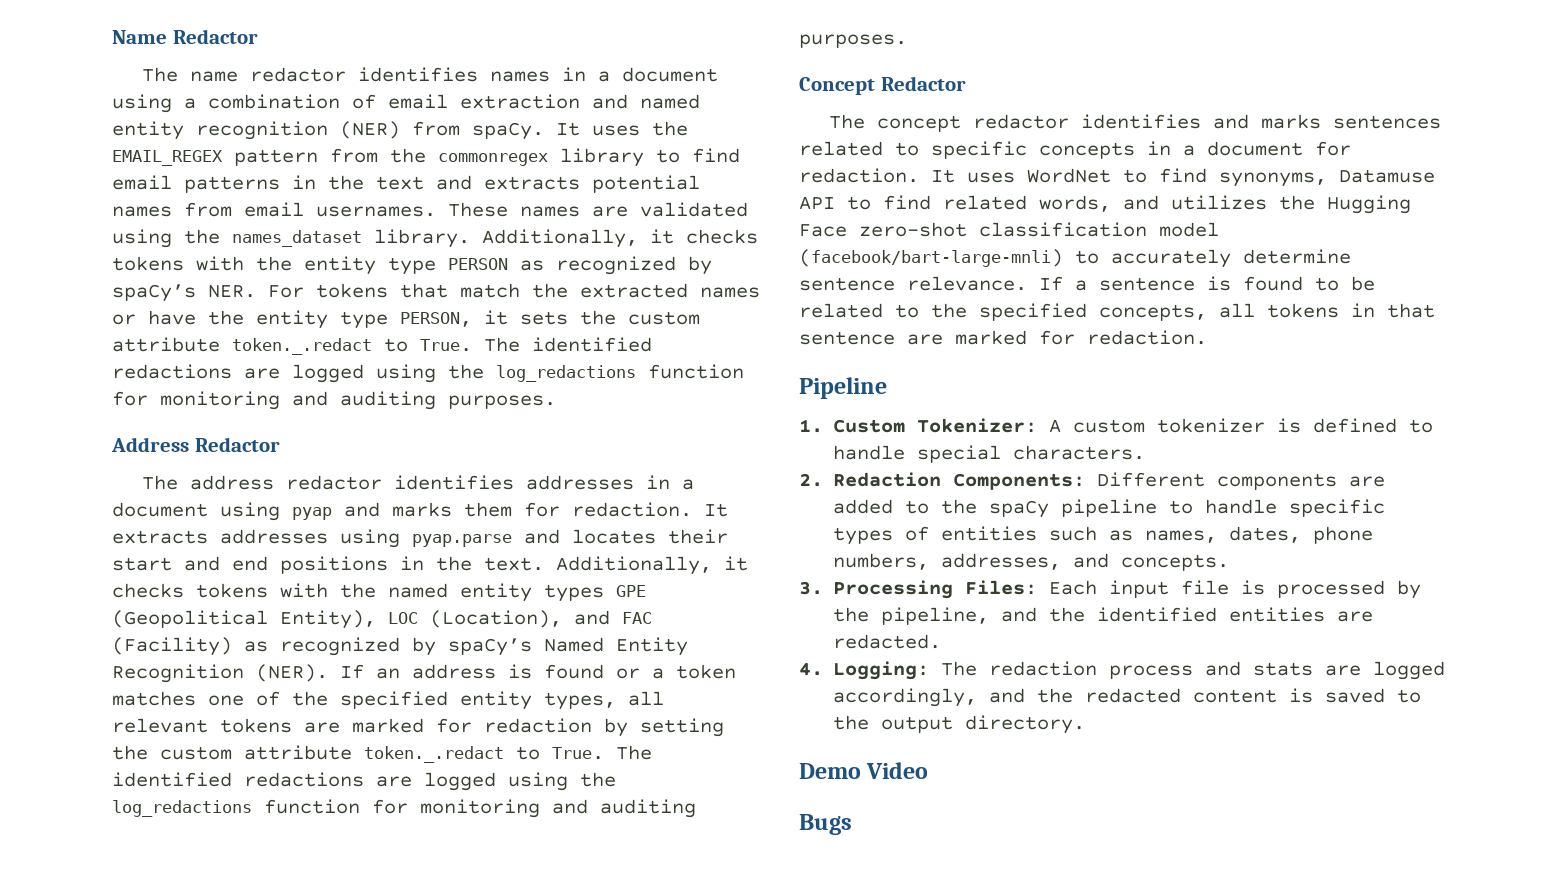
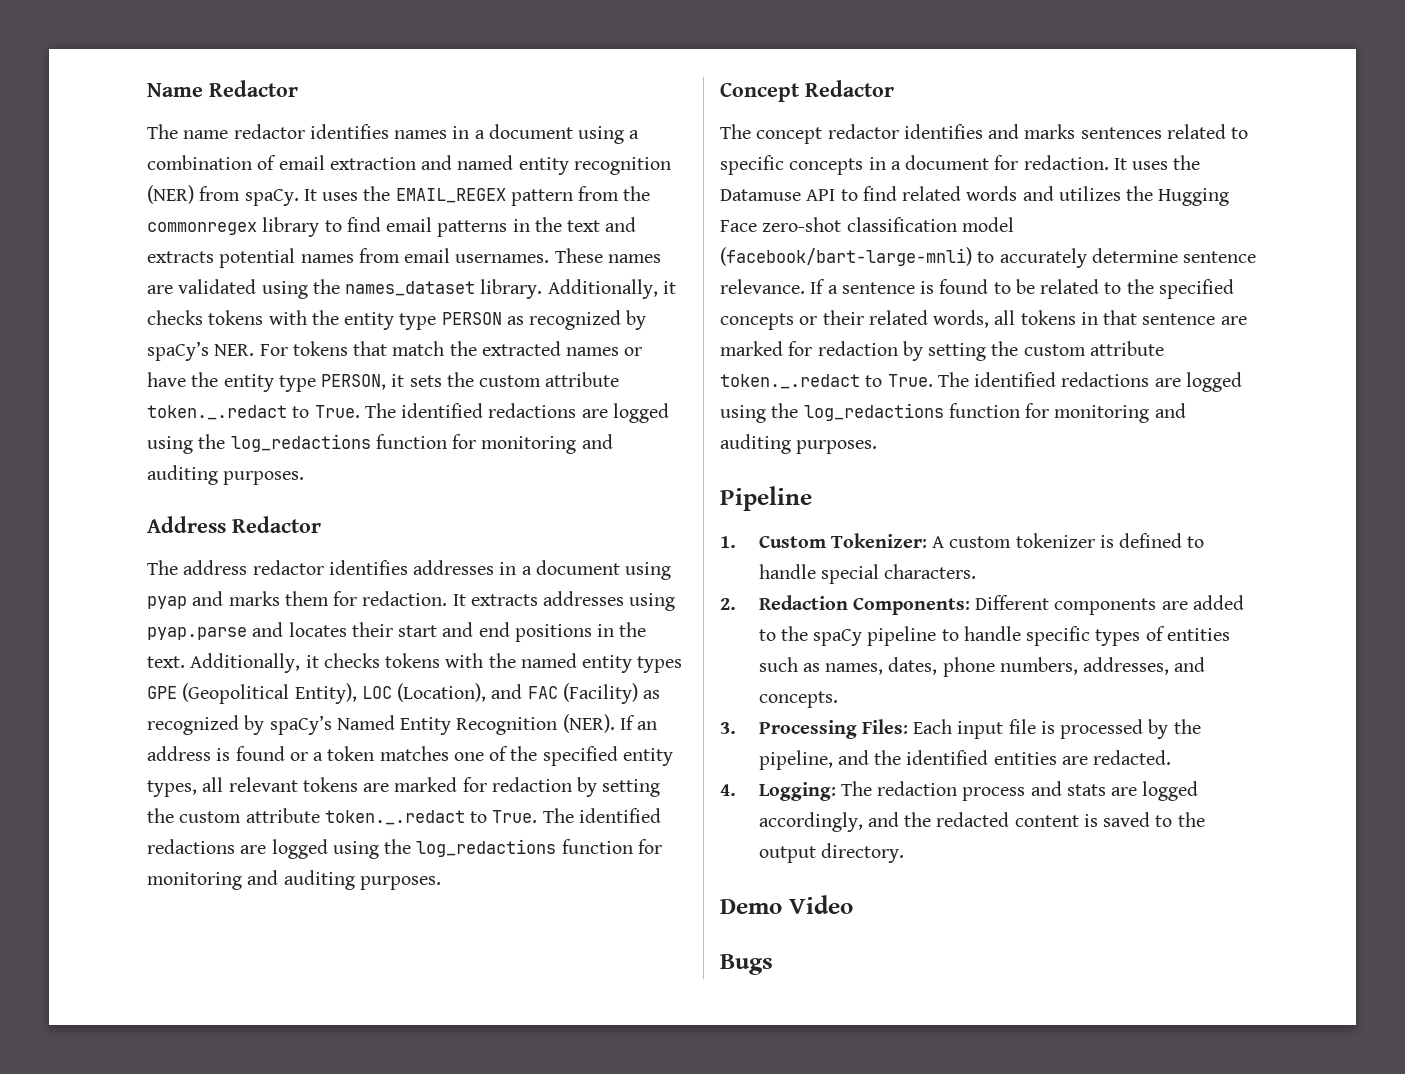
- It uses WordNet to find synonyms, Datamuse API to find related words, and utilizes the Hugging Face zero-shot classification model (facebook/bart-large-mnli) to accurately determine sentence relevance.
+ It uses the Datamuse API to find related words and utilizes the Hugging Face zero-shot classification model (facebook/bart-large-mnli) to accurately determine sentence relevance.
- If a sentence is found to be related to the specified concepts, all tokens in that sentence are marked for redaction.
+ If a sentence is found to be related to the specified concepts or their related words, all tokens in that sentence are marked for redaction by setting the custom attribute token._.redact to True. The identified redactions are logged using the log_redactions function for monitoring and auditing purposes.

